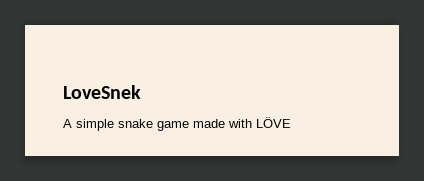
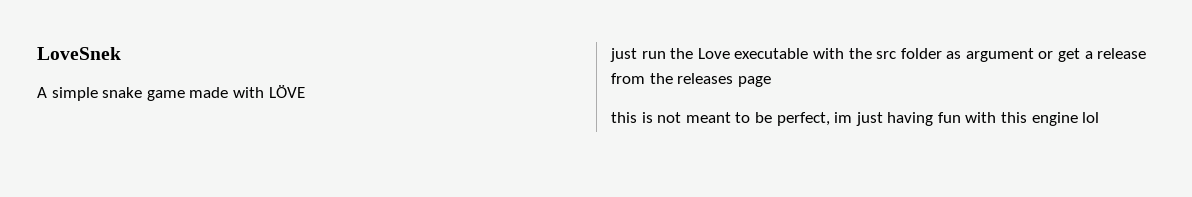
+ just run the Love executable with the src folder as argument or get a release from the releases page
+ this is not meant to be perfect, im just having fun with this engine lol

